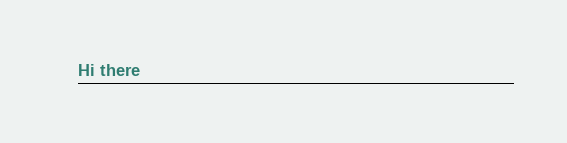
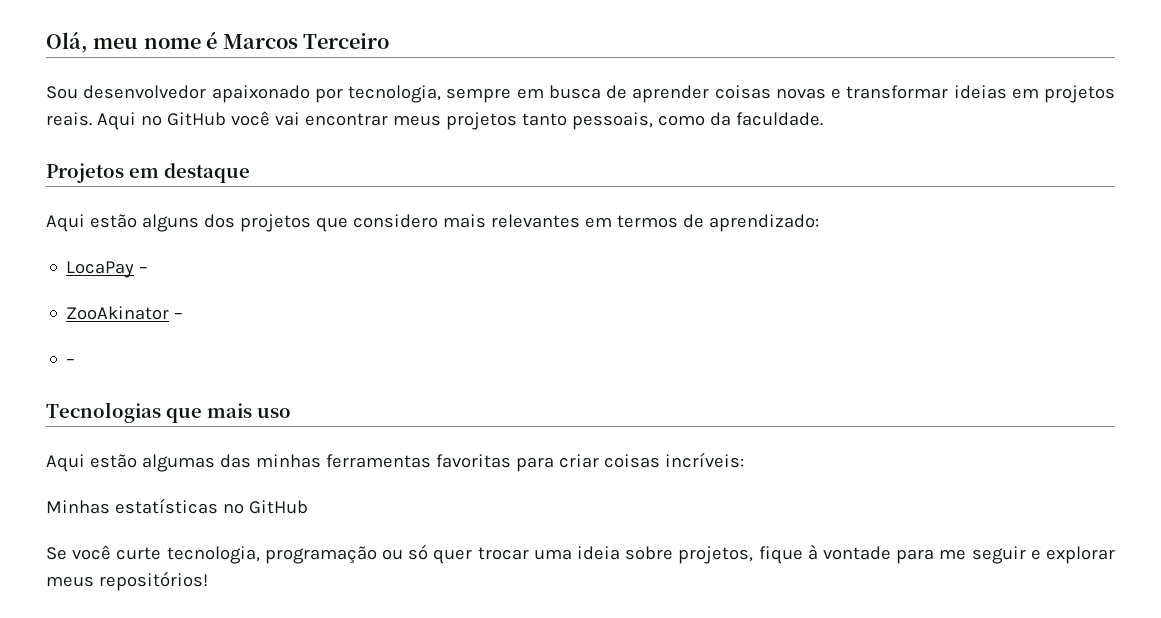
- Hi there
+ Olá, meu nome é Marcos Terceiro
+ Sou desenvolvedor apaixonado por tecnologia, sempre em busca de aprender coisas novas e transformar ideias em projetos reais. Aqui no GitHub você vai encontrar meus projetos tanto pessoais, como da faculdade.
+ Projetos em destaque
+ Aqui estão alguns dos projetos que considero mais relevantes em termos de aprendizado:
+ LocaPay –
+ ZooAkinator –
+ –
+ Tecnologias que mais uso
+ Aqui estão algumas das minhas ferramentas favoritas para criar coisas incríveis:
+ Minhas estatísticas no GitHub
+ Se você curte tecnologia, programação ou só quer trocar uma ideia sobre projetos, fique à vontade para me seguir e explorar meus repositórios!

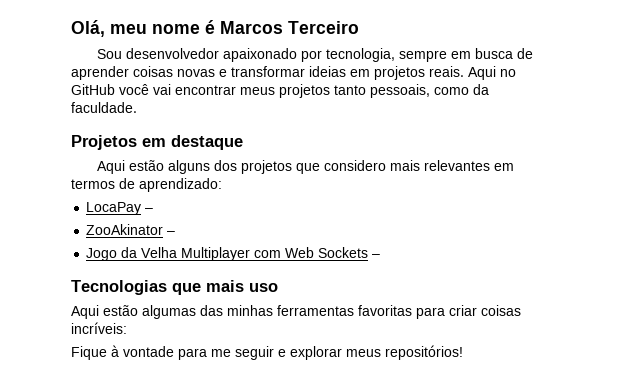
  ZooAkinator –
- –
+ Jogo da Velha Multiplayer com Web Sockets –
- Minhas estatísticas no GitHub
- Se você curte tecnologia, programação ou só quer trocar uma ideia sobre projetos, fique à vontade para me seguir e explorar meus repositórios!
+ Fique à vontade para me seguir e explorar meus repositórios!

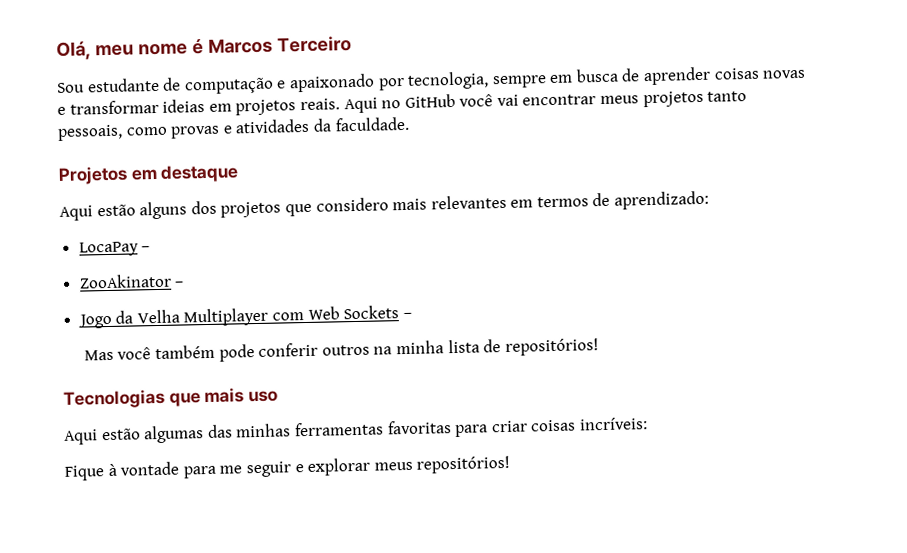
- Sou desenvolvedor apaixonado por tecnologia, sempre em busca de aprender coisas novas e transformar ideias em projetos reais.
+ Sou estudante de computação e apaixonado por tecnologia, sempre em busca de aprender coisas novas e transformar ideias em projetos reais.
- Aqui no GitHub você vai encontrar meus projetos tanto pessoais, como da faculdade.
+ Aqui no GitHub você vai encontrar meus projetos tanto pessoais, como provas e atividades da faculdade.
+ Mas você também pode conferir outros na minha lista de repositórios!

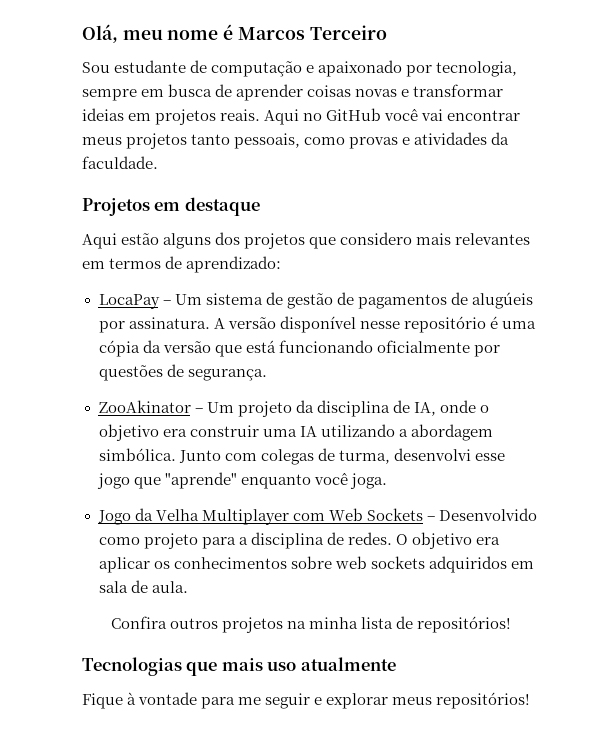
- LocaPay –
- ZooAkinator –
+ LocaPay – Um sistema de gestão de pagamentos de alugúeis por assinatura. A versão disponível nesse repositório é uma cópia da versão que está funcionando oficialmente por questões de segurança.
+ ZooAkinator – Um projeto da disciplina de IA, onde o objetivo era construir uma IA utilizando a abordagem simbólica. Junto com colegas de turma, desenvolvi esse jogo que "aprende" enquanto você joga.
- Jogo da Velha Multiplayer com Web Sockets –
- Mas você também pode conferir outros na minha lista de repositórios!
+ Jogo da Velha Multiplayer com Web Sockets – Desenvolvido como projeto para a disciplina de redes. O objetivo era aplicar os conhecimentos sobre web sockets adquiridos em sala de aula.
+ Confira outros projetos na minha lista de repositórios!
- Tecnologias que mais uso
- Aqui estão algumas das minhas ferramentas favoritas para criar coisas incríveis:
+ Tecnologias que mais uso atualmente

